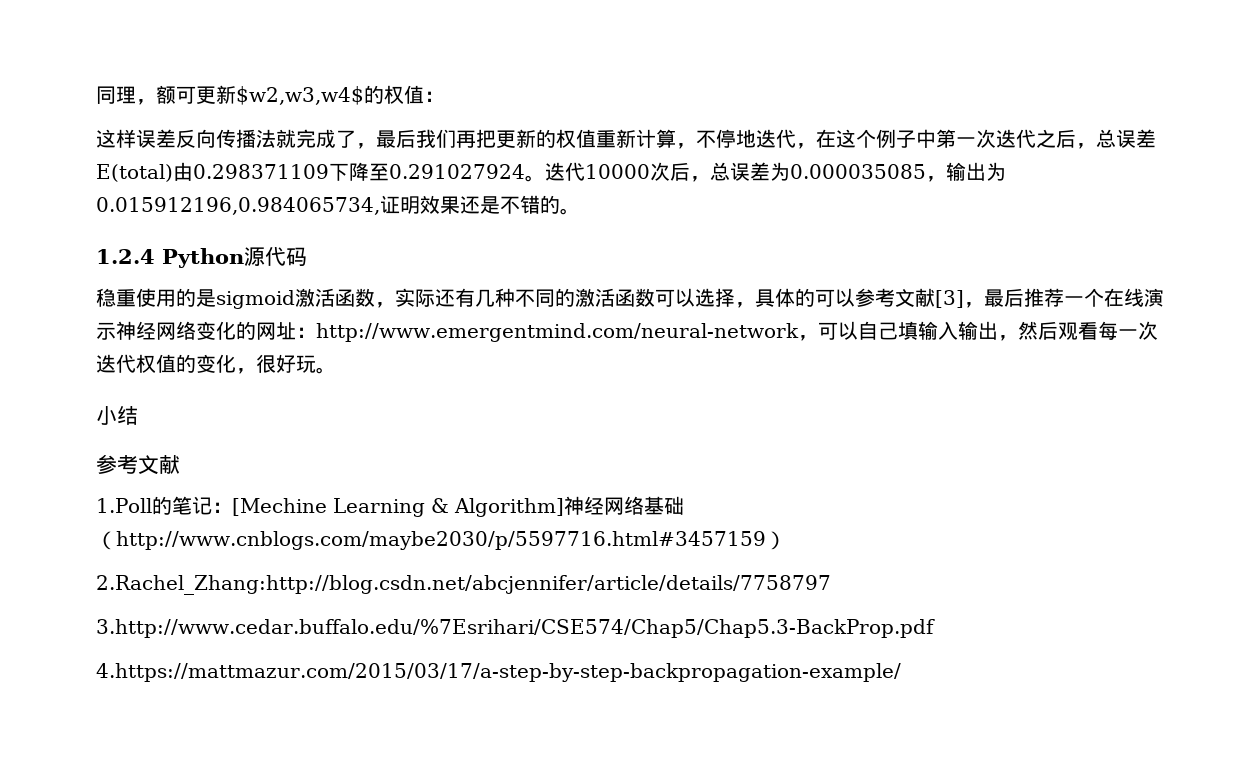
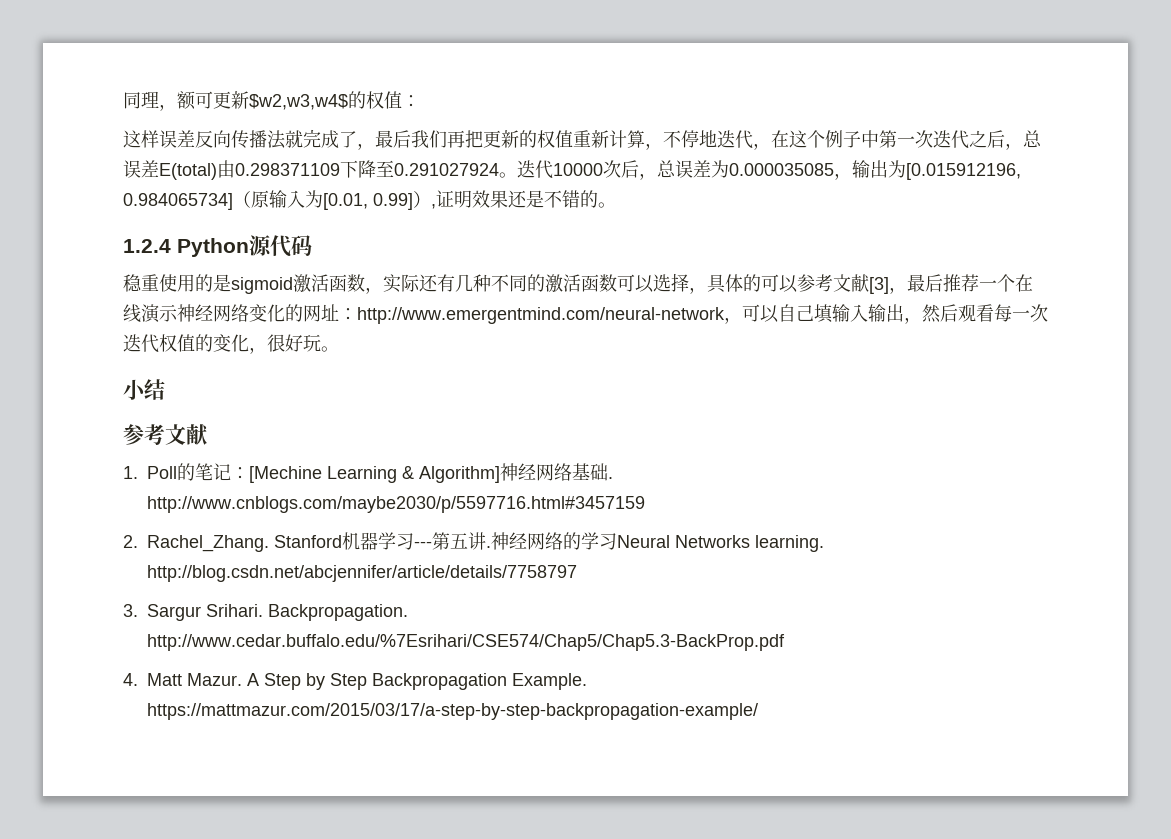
- 迭代10000次后，总误差为0.000035085，输出为0.015912196,0.984065734,证明效果还是不错的。
+ 迭代10000次后，总误差为0.000035085，输出为[0.015912196, 0.984065734]（原输入为[0.01, 0.99]）,证明效果还是不错的。
- 1.Poll的笔记：[Mechine Learning & Algorithm]神经网络基础（http://www.cnblogs.com/maybe2030/p/5597716.html#3457159）
- 2.Rachel_Zhang:http://blog.csdn.net/abcjennifer/article/details/7758797
- 3.http://www.cedar.buffalo.edu/%7Esrihari/CSE574/Chap5/Chap5.3-BackProp.pdf
- 4.https://mattmazur.com/2015/03/17/a-step-by-step-backpropagation-example/
+ 1. Poll的笔记：[Mechine Learning & Algorithm]神经网络基础. http://www.cnblogs.com/maybe2030/p/5597716.html#3457159
+ 2. Rachel_Zhang. Stanford机器学习---第五讲.神经网络的学习Neural Networks learning. http://blog.csdn.net/abcjennifer/article/details/7758797
+ 3. Sargur Srihari. Backpropagation. http://www.cedar.buffalo.edu/%7Esrihari/CSE574/Chap5/Chap5.3-BackProp.pdf
+ 4. Matt Mazur. A Step by Step Backpropagation Example. https://mattmazur.com/2015/03/17/a-step-by-step-backpropagation-example/

